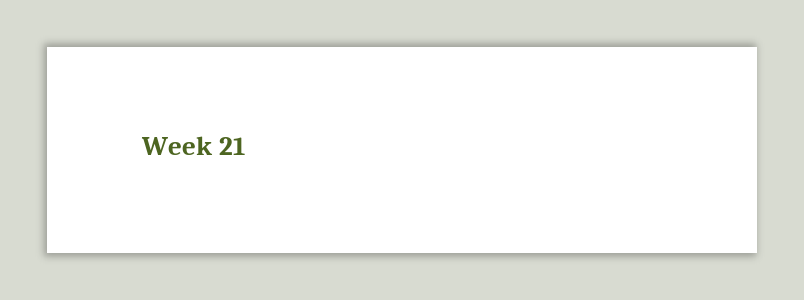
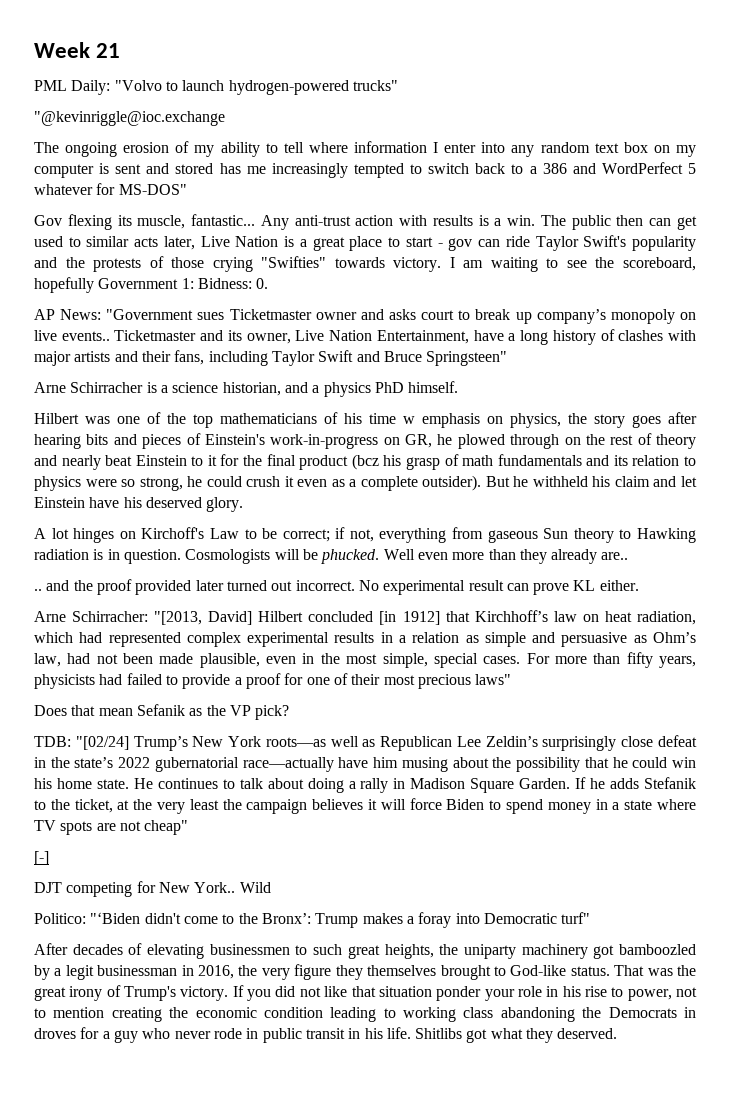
+ PML Daily: "Volvo to launch hydrogen-powered trucks"
+ "@kevinriggle@ioc.exchange
+ The ongoing erosion of my ability to tell where information I enter into any random text box on my computer is sent and stored has me increasingly tempted to switch back to a 386 and WordPerfect 5 whatever for MS-DOS"
+ Gov flexing its muscle, fantastic... Any anti-trust action with results is a win. The public then can get used to similar acts later, Live Nation is a great place to start - gov can ride Taylor Swift's popularity and the protests of those crying "Swifties" towards victory. I am waiting to see the scoreboard, hopefully Government 1: Bidness: 0.
+ AP News: "Government sues Ticketmaster owner and asks court to break up company’s monopoly on live events.. Ticketmaster and its owner, Live Nation Entertainment, have a long history of clashes with major artists and their fans, including Taylor Swift and Bruce Springsteen"
+ Arne Schirracher is a science historian, and a physics PhD himself.
+ Hilbert was one of the top mathematicians of his time w emphasis on physics, the story goes after hearing bits and pieces of Einstein's work-in-progress on GR, he plowed through on the rest of theory and nearly beat Einstein to it for the final product (bcz his grasp of math fundamentals and its relation to physics were so strong, he could crush it even as a complete outsider). But he withheld his claim and let Einstein have his deserved glory.
+ A lot hinges on Kirchoff's Law to be correct; if not, everything from gaseous Sun theory to Hawking radiation is in question. Cosmologists will be phucked. Well even more than they already are..
+ .. and the proof provided later turned out incorrect. No experimental result can prove KL either.
+ Arne Schirracher: "[2013, David] Hilbert concluded [in 1912] that Kirchhoff’s law on heat radiation, which had represented complex experimental results in a relation as simple and persuasive as Ohm’s law, had not been made plausible, even in the most simple, special cases. For more than fifty years, physicists had failed to provide a proof for one of their most precious laws"
+ Does that mean Sefanik as the VP pick?
+ TDB: "[02/24] Trump’s New York roots—as well as Republican Lee Zeldin’s surprisingly close defeat in the state’s 2022 gubernatorial race—actually have him musing about the possibility that he could win his home state. He continues to talk about doing a rally in Madison Square Garden. If he adds Stefanik to the ticket, at the very least the campaign believes it will force Biden to spend money in a state where TV spots are not cheap"
+ [-]
+ DJT competing for New York.. Wild
+ Politico: "‘Biden didn't come to the Bronx’: Trump makes a foray into Democratic turf"
+ After decades of elevating businessmen to such great heights, the uniparty machinery got bamboozled by a legit businessman in 2016, the very figure they themselves brought to God-like status. That was the great irony of Trump's victory. If you did not like that situation ponder your role in his rise to power, not to mention creating the economic condition leading to working class abandoning the Democrats in droves for a guy who never rode in public transit in his life. Shitlibs got what they deserved.

